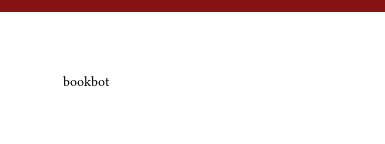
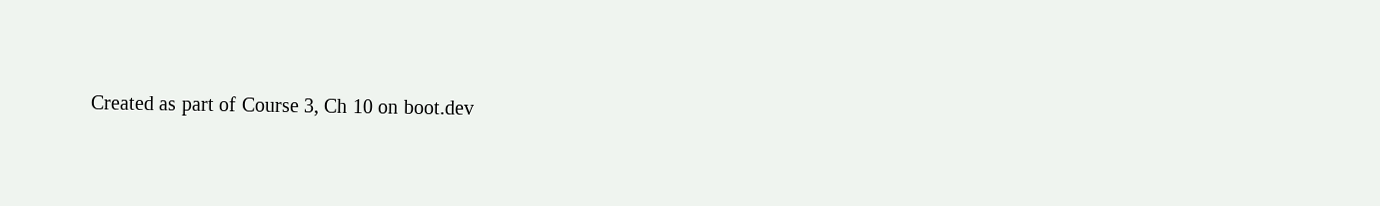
- bookbot
+ Created as part of Course 3, Ch 10 on boot.dev

